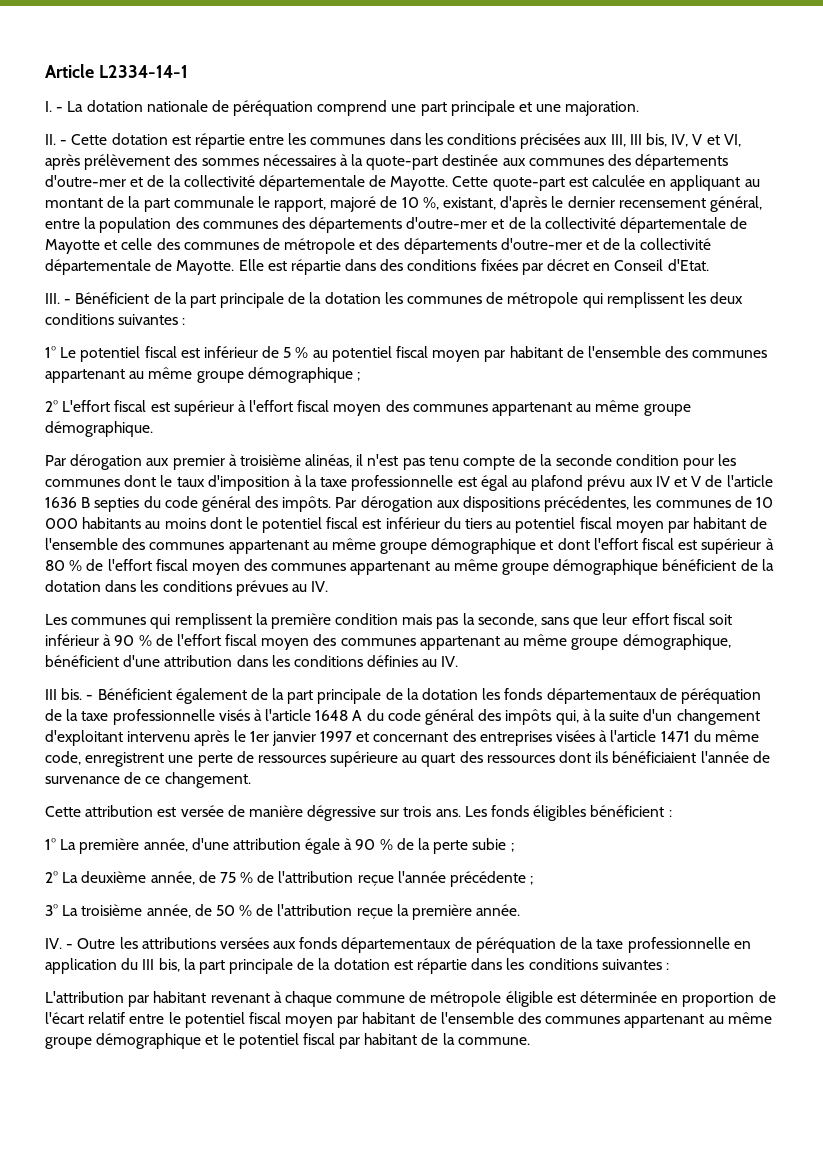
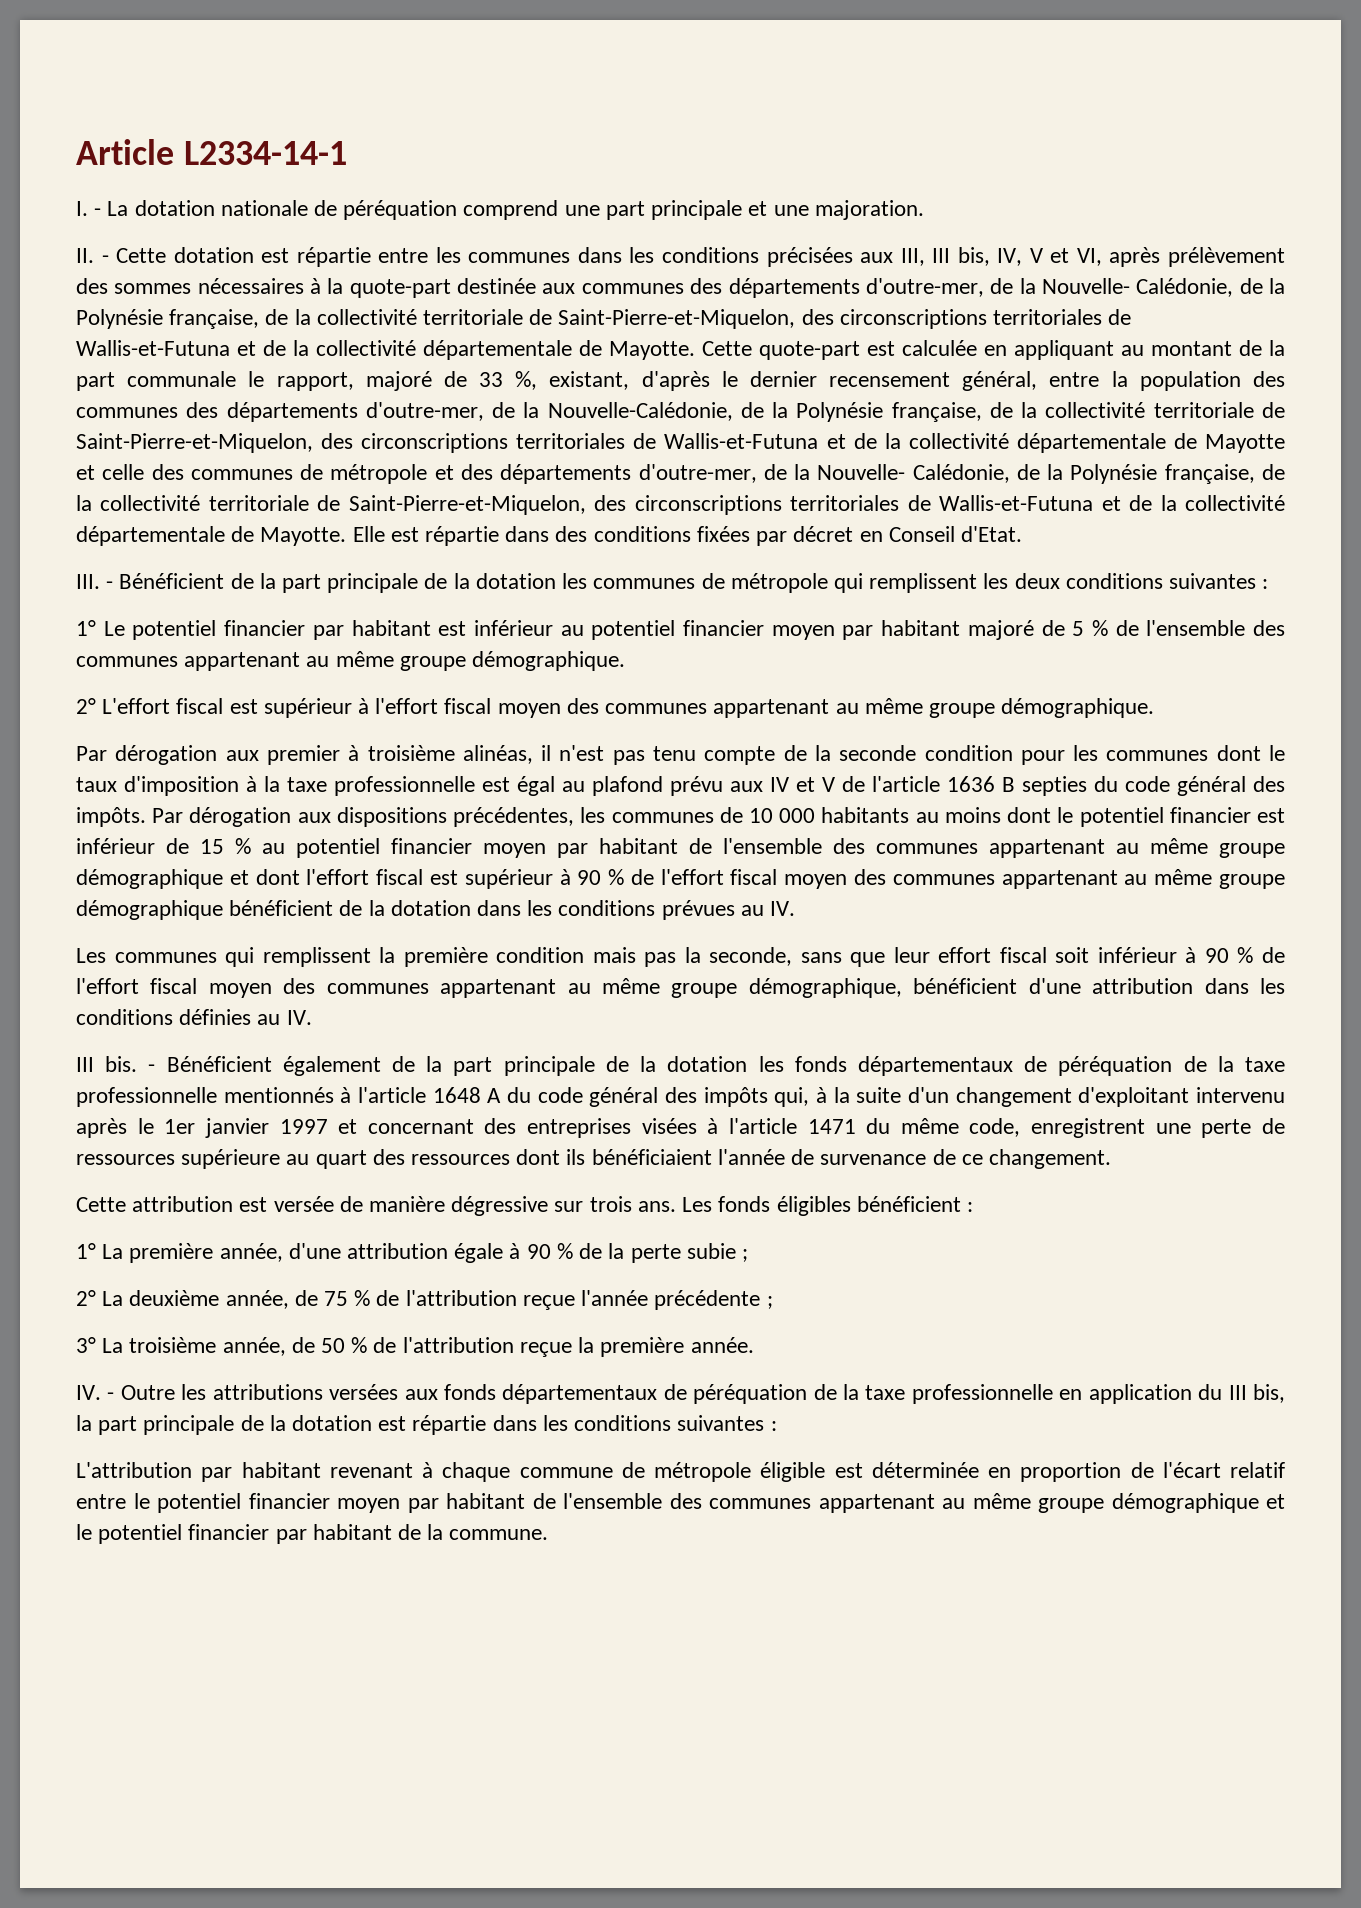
- II. - Cette dotation est répartie entre les communes dans les conditions précisées aux III, III bis, IV, V et VI, après prélèvement des sommes nécessaires à la quote-part destinée aux communes des départements d'outre-mer et de la collectivité départementale de Mayotte.
+ II. - Cette dotation est répartie entre les communes dans les conditions précisées aux III, III bis, IV, V et VI, après prélèvement des sommes nécessaires à la quote-part destinée aux communes des départements d'outre-mer, de la Nouvelle- Calédonie, de la Polynésie française, de la collectivité territoriale de Saint-Pierre-et-Miquelon, des circonscriptions territoriales de Wallis-et-Futuna et de la collectivité départementale de Mayotte.
- Cette quote-part est calculée en appliquant au montant de la part communale le rapport, majoré de 10 %, existant, d'après le dernier recensement général, entre la population des communes des départements d'outre-mer et de la collectivité départementale de Mayotte et celle des communes de métropole et des départements d'outre-mer et de la collectivité départementale de Mayotte.
+ Cette quote-part est calculée en appliquant au montant de la part communale le rapport, majoré de 33 %, existant, d'après le dernier recensement général, entre la population des communes des départements d'outre-mer, de la Nouvelle-Calédonie, de la Polynésie française, de la collectivité territoriale de Saint-Pierre-et-Miquelon, des circonscriptions territoriales de Wallis-et-Futuna et de la collectivité départementale de Mayotte et celle des communes de métropole et des départements d'outre-mer, de la Nouvelle- Calédonie, de la Polynésie française, de la collectivité territoriale de Saint-Pierre-et-Miquelon, des circonscriptions territoriales de Wallis-et-Futuna et de la collectivité départementale de Mayotte.
- 1° Le potentiel fiscal est inférieur de 5 % au potentiel fiscal moyen par habitant de l'ensemble des communes appartenant au même groupe démographique ;
+ 1° Le potentiel financier par habitant est inférieur au potentiel financier moyen par habitant majoré de 5 % de l'ensemble des communes appartenant au même groupe démographique.
- Par dérogation aux dispositions précédentes, les communes de 10 000 habitants au moins dont le potentiel fiscal est inférieur du tiers au potentiel fiscal moyen par habitant de l'ensemble des communes appartenant au même groupe démographique et dont l'effort fiscal est supérieur à 80 % de l'effort fiscal moyen des communes appartenant au même groupe démographique bénéficient de la dotation dans les conditions prévues au IV.
+ Par dérogation aux dispositions précédentes, les communes de 10 000 habitants au moins dont le potentiel financier est inférieur de 15 % au potentiel financier moyen par habitant de l'ensemble des communes appartenant au même groupe démographique et dont l'effort fiscal est supérieur à 90 % de l'effort fiscal moyen des communes appartenant au même groupe démographique bénéficient de la dotation dans les conditions prévues au IV.
- - Bénéficient également de la part principale de la dotation les fonds départementaux de péréquation de la taxe professionnelle visés à l'article 1648 A du code général des impôts qui, à la suite d'un changement d'exploitant intervenu après le 1er janvier 1997 et concernant des entreprises visées à l'article 1471 du même code, enregistrent une perte de ressources supérieure au quart des ressources dont ils bénéficiaient l'année de survenance de ce changement.
+ - Bénéficient également de la part principale de la dotation les fonds départementaux de péréquation de la taxe professionnelle mentionnés à l'article 1648 A du code général des impôts qui, à la suite d'un changement d'exploitant intervenu après le 1er janvier 1997 et concernant des entreprises visées à l'article 1471 du même code, enregistrent une perte de ressources supérieure au quart des ressources dont ils bénéficiaient l'année de survenance de ce changement.
- L'attribution par habitant revenant à chaque commune de métropole éligible est déterminée en proportion de l'écart relatif entre le potentiel fiscal moyen par habitant de l'ensemble des communes appartenant au même groupe démographique et le potentiel fiscal par habitant de la commune.
+ L'attribution par habitant revenant à chaque commune de métropole éligible est déterminée en proportion de l'écart relatif entre le potentiel financier moyen par habitant de l'ensemble des communes appartenant au même groupe démographique et le potentiel financier par habitant de la commune.

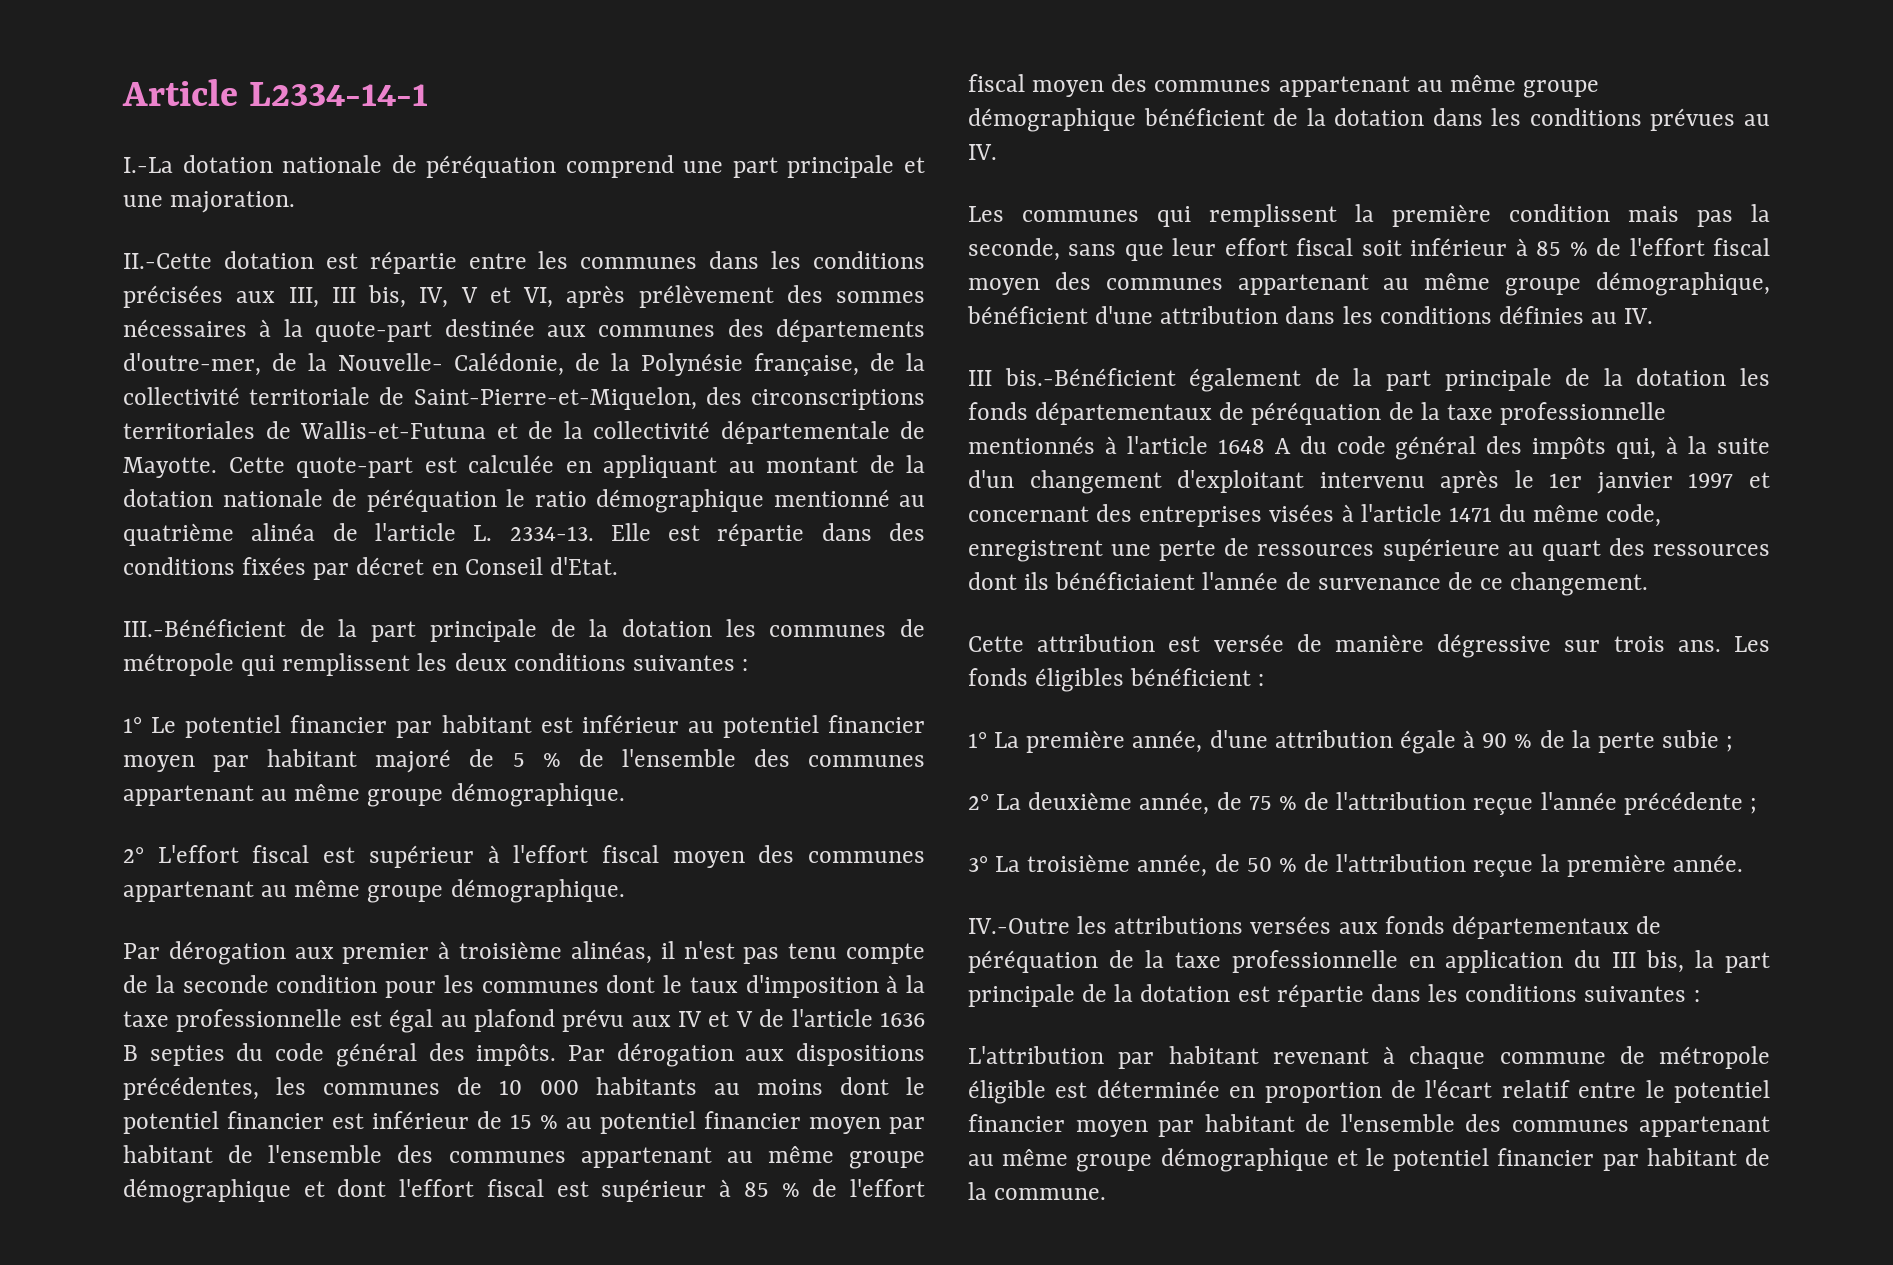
- I. - La dotation nationale de péréquation comprend une part principale et une majoration.
+ I.-La dotation nationale de péréquation comprend une part principale et une majoration.
- II. - Cette dotation est répartie entre les communes dans les conditions précisées aux III, III bis, IV, V et VI, après prélèvement des sommes nécessaires à la quote-part destinée aux communes des départements d'outre-mer, de la Nouvelle- Calédonie, de la Polynésie française, de la collectivité territoriale de Saint-Pierre-et-Miquelon, des circonscriptions territoriales de Wallis-et-Futuna et de la collectivité départementale de Mayotte.
+ II.-Cette dotation est répartie entre les communes dans les conditions précisées aux III, III bis, IV, V et VI, après prélèvement des sommes nécessaires à la quote-part destinée aux communes des départements d'outre-mer, de la Nouvelle- Calédonie, de la Polynésie française, de la collectivité territoriale de Saint-Pierre-et-Miquelon, des circonscriptions territoriales de Wallis-et-Futuna et de la collectivité départementale de Mayotte.
- Cette quote-part est calculée en appliquant au montant de la part communale le rapport, majoré de 33 %, existant, d'après le dernier recensement général, entre la population des communes des départements d'outre-mer, de la Nouvelle-Calédonie, de la Polynésie française, de la collectivité territoriale de Saint-Pierre-et-Miquelon, des circonscriptions territoriales de Wallis-et-Futuna et de la collectivité départementale de Mayotte et celle des communes de métropole et des départements d'outre-mer, de la Nouvelle- Calédonie, de la Polynésie française, de la collectivité territoriale de Saint-Pierre-et-Miquelon, des circonscriptions territoriales de Wallis-et-Futuna et de la collectivité départementale de Mayotte.
+ Cette quote-part est calculée en appliquant au montant de la dotation nationale de péréquation le ratio démographique mentionné au quatrième alinéa de l'article L. 2334-13.
- III. - Bénéficient de la part principale de la dotation les communes de métropole qui remplissent les deux conditions suivantes :
+ III.-Bénéficient de la part principale de la dotation les communes de métropole qui remplissent les deux conditions suivantes :
- Par dérogation aux dispositions précédentes, les communes de 10 000 habitants au moins dont le potentiel financier est inférieur de 15 % au potentiel financier moyen par habitant de l'ensemble des communes appartenant au même groupe démographique et dont l'effort fiscal est supérieur à 90 % de l'effort fiscal moyen des communes appartenant au même groupe démographique bénéficient de la dotation dans les conditions prévues au IV.
+ Par dérogation aux dispositions précédentes, les communes de 10 000 habitants au moins dont le potentiel financier est inférieur de 15 % au potentiel financier moyen par habitant de l'ensemble des communes appartenant au même groupe démographique et dont l'effort fiscal est supérieur à 85 % de l'effort fiscal moyen des communes appartenant au même groupe démographique bénéficient de la dotation dans les conditions prévues au IV.
- Les communes qui remplissent la première condition mais pas la seconde, sans que leur effort fiscal soit inférieur à 90 % de l'effort fiscal moyen des communes appartenant au même groupe démographique, bénéficient d'une attribution dans les conditions définies au IV.
+ Les communes qui remplissent la première condition mais pas la seconde, sans que leur effort fiscal soit inférieur à 85 % de l'effort fiscal moyen des communes appartenant au même groupe démographique, bénéficient d'une attribution dans les conditions définies au IV.
- III bis. - Bénéficient également de la part principale de la dotation les fonds départementaux de péréquation de la taxe professionnelle mentionnés à l'article 1648 A du code général des impôts qui, à la suite d'un changement d'exploitant intervenu après le 1er janvier 1997 et concernant des entreprises visées à l'article 1471 du même code, enregistrent une perte de ressources supérieure au quart des ressources dont ils bénéficiaient l'année de survenance de ce changement.
+ III bis.-Bénéficient également de la part principale de la dotation les fonds départementaux de péréquation de la taxe professionnelle mentionnés à l'article 1648 A du code général des impôts qui, à la suite d'un changement d'exploitant intervenu après le 1er janvier 1997 et concernant des entreprises visées à l'article 1471 du même code, enregistrent une perte de ressources supérieure au quart des ressources dont ils bénéficiaient l'année de survenance de ce changement.
- IV. - Outre les attributions versées aux fonds départementaux de péréquation de la taxe professionnelle en application du III bis, la part principale de la dotation est répartie dans les conditions suivantes :
+ IV.-Outre les attributions versées aux fonds départementaux de péréquation de la taxe professionnelle en application du III bis, la part principale de la dotation est répartie dans les conditions suivantes :

